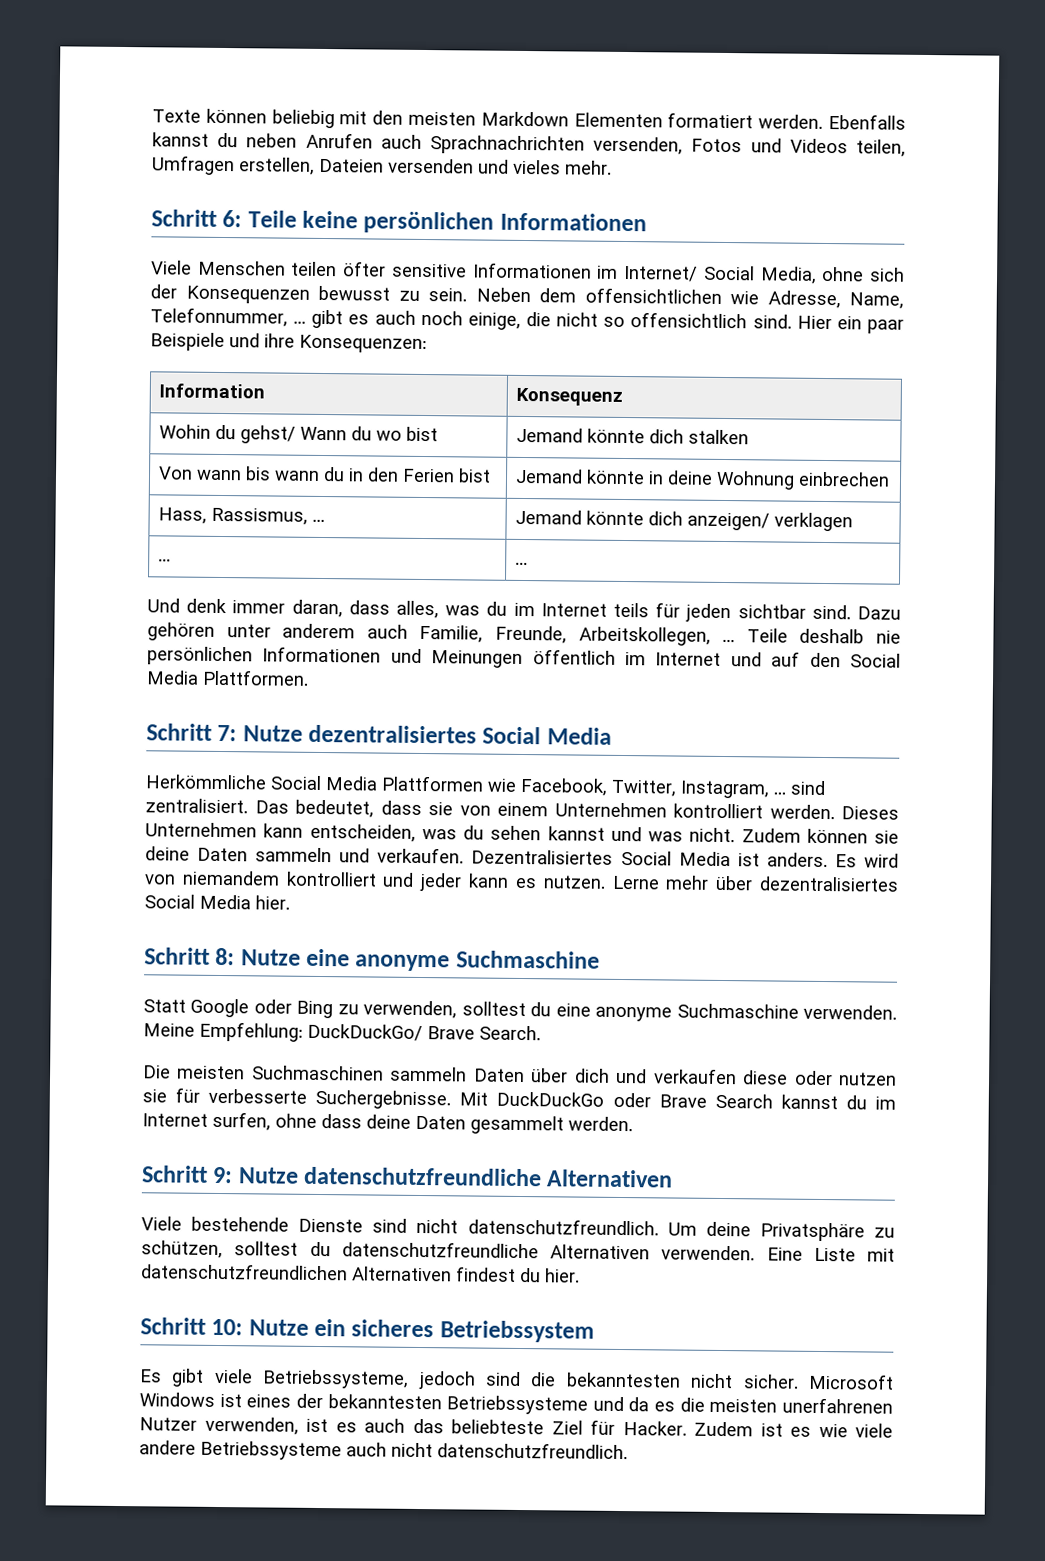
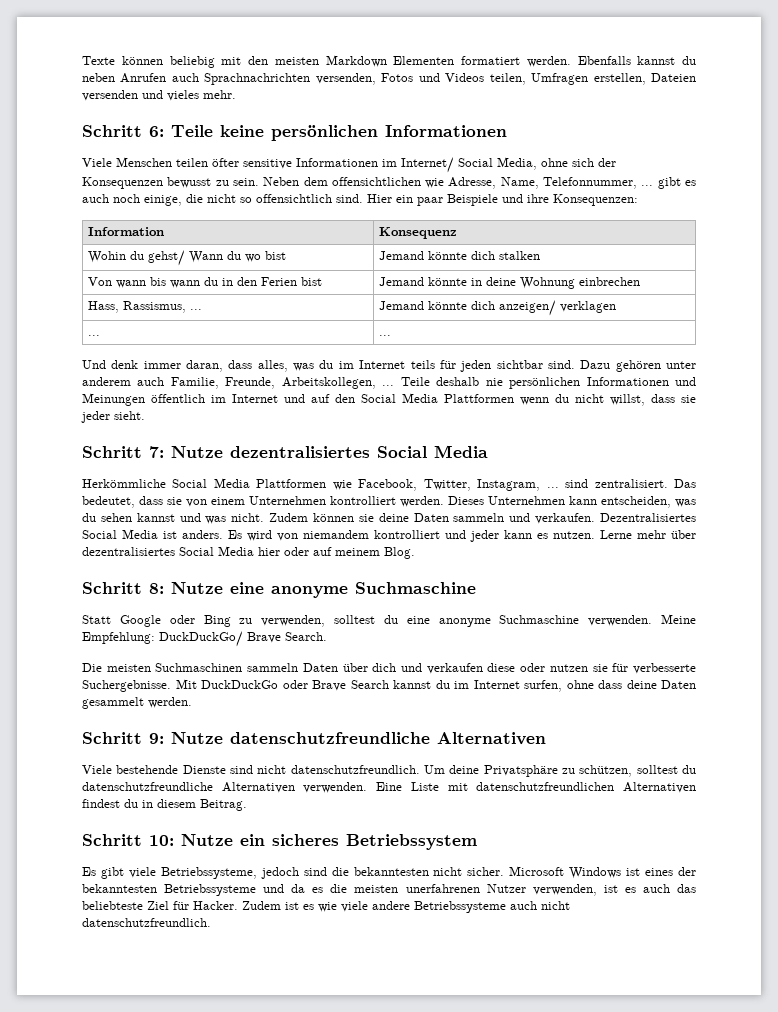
- Teile deshalb nie persönlichen Informationen und Meinungen öffentlich im Internet und auf den Social Media Plattformen.
+ Teile deshalb nie persönlichen Informationen und Meinungen öffentlich im Internet und auf den Social Media Plattformen wenn du nicht willst, dass sie jeder sieht.
- Lerne mehr über dezentralisiertes Social Media hier.
+ Lerne mehr über dezentralisiertes Social Media hier oder auf meinem Blog.
- Eine Liste mit datenschutzfreundlichen Alternativen findest du hier.
+ Eine Liste mit datenschutzfreundlichen Alternativen findest du in diesem Beitrag.

